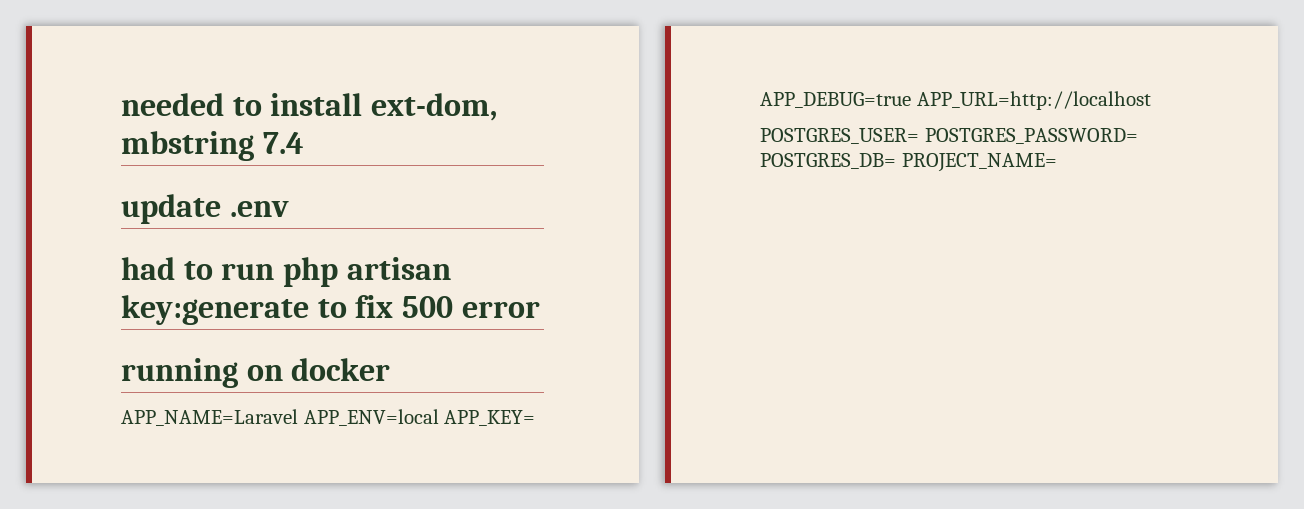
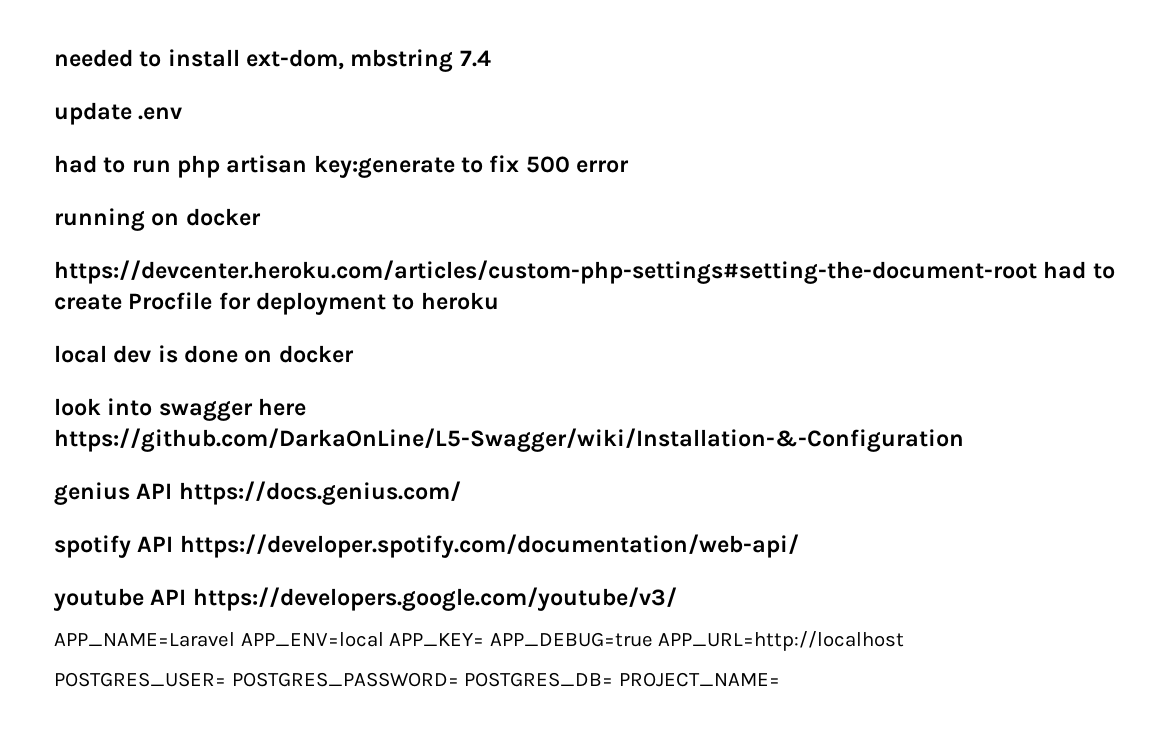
+ https://devcenter.heroku.com/articles/custom-php-settings#setting-the-document-root had to create Procfile for deployment to heroku
+ local dev is done on docker
+ look into swagger here https://github.com/DarkaOnLine/L5-Swagger/wiki/Installation-&-Configuration
+ genius API https://docs.genius.com/
+ spotify API https://developer.spotify.com/documentation/web-api/
+ youtube API https://developers.google.com/youtube/v3/

